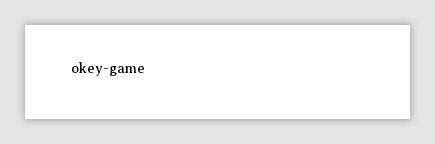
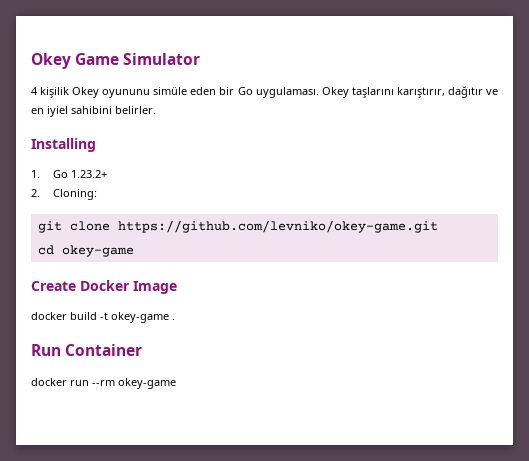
- okey-game
+ Okey Game Simulator
+ 4 kişilik Okey oyununu simüle eden bir Go uygulaması. Okey taşlarını karıştırır, dağıtır ve en iyiel sahibini belirler.
+ Installing
+ 1. Go 1.23.2+
+ 2. Cloning:
+ git clone https://github.com/levniko/okey-game.git
+ cd okey-game
+ Create Docker Image
+ docker build -t okey-game .
+ Run Container
+ docker run --rm okey-game

